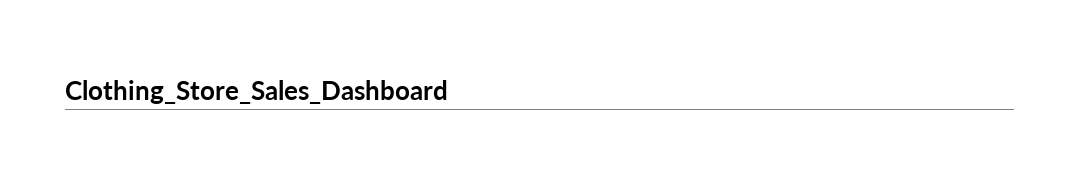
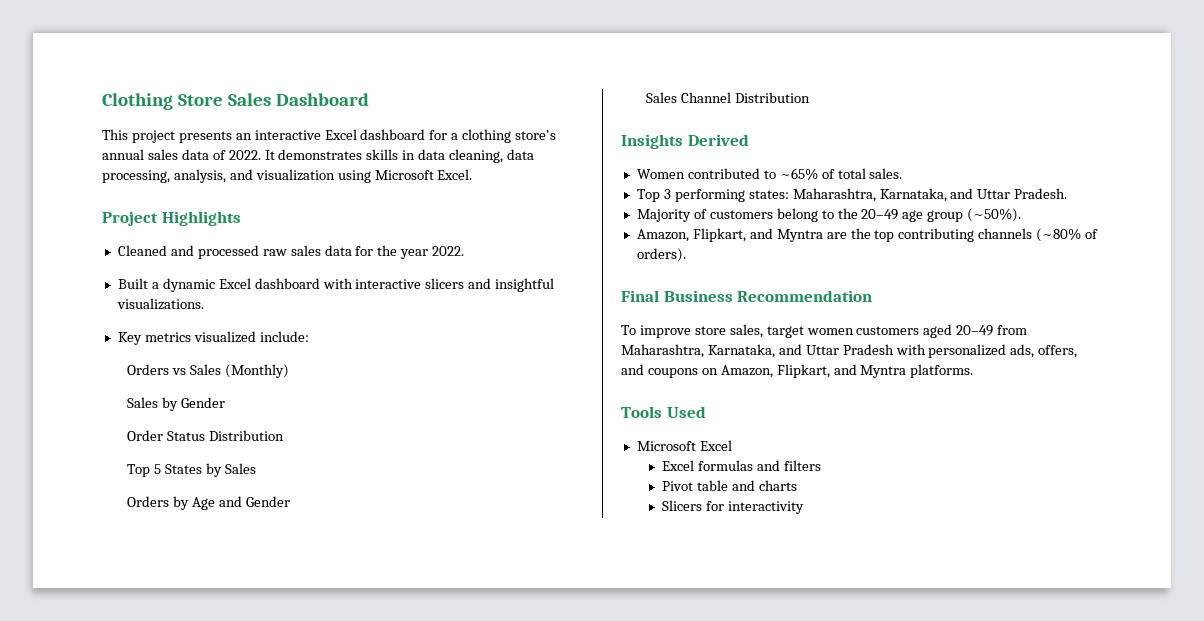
- Clothing_Store_Sales_Dashboard
+ Clothing Store Sales Dashboard
+ This project presents an interactive Excel dashboard for a clothing store's annual sales data of 2022. It demonstrates skills in data cleaning, data processing, analysis, and visualization using Microsoft Excel.
+ Project Highlights
+ Cleaned and processed raw sales data for the year 2022.
+ Built a dynamic Excel dashboard with interactive slicers and insightful visualizations.
+ Key metrics visualized include:
+ Orders vs Sales (Monthly)
+ Sales by Gender
+ Order Status Distribution
+ Top 5 States by Sales
+ Orders by Age and Gender
+ Sales Channel Distribution
+ Insights Derived
+ Women contributed to ~65% of total sales.
+ Top 3 performing states: Maharashtra, Karnataka, and Uttar Pradesh.
+ Majority of customers belong to the 20–49 age group (~50%).
+ Amazon, Flipkart, and Myntra are the top contributing channels (~80% of orders).
+ Final Business Recommendation
+ To improve store sales, target women customers aged 20–49 from Maharashtra, Karnataka, and Uttar Pradesh with personalized ads, offers, and coupons on Amazon, Flipkart, and Myntra platforms.
+ Tools Used
+ Microsoft Excel
+ Excel formulas and filters
+ Pivot table and charts
+ Slicers for interactivity

